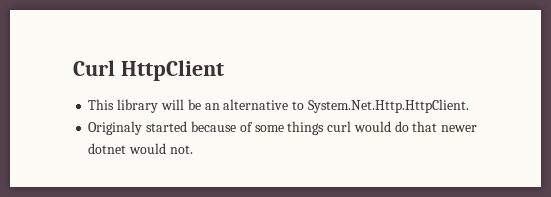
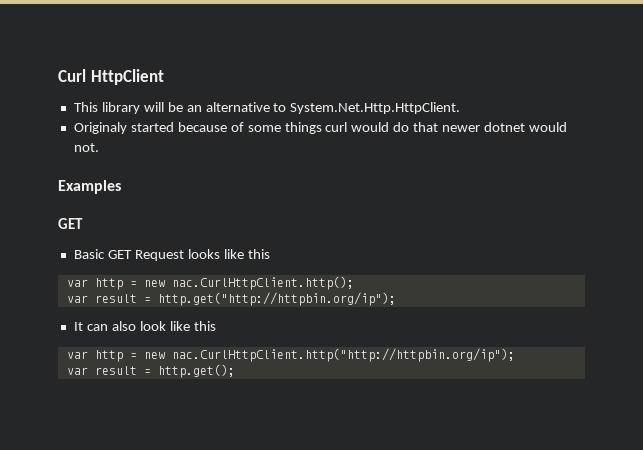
+ Examples
+ GET
+ Basic GET Request looks like this
+ var http = new nac.CurlHttpClient.http();
+ var result = http.get("http://httpbin.org/ip");
+ It can also look like this
+ var http = new nac.CurlHttpClient.http("http://httpbin.org/ip");
+ var result = http.get();

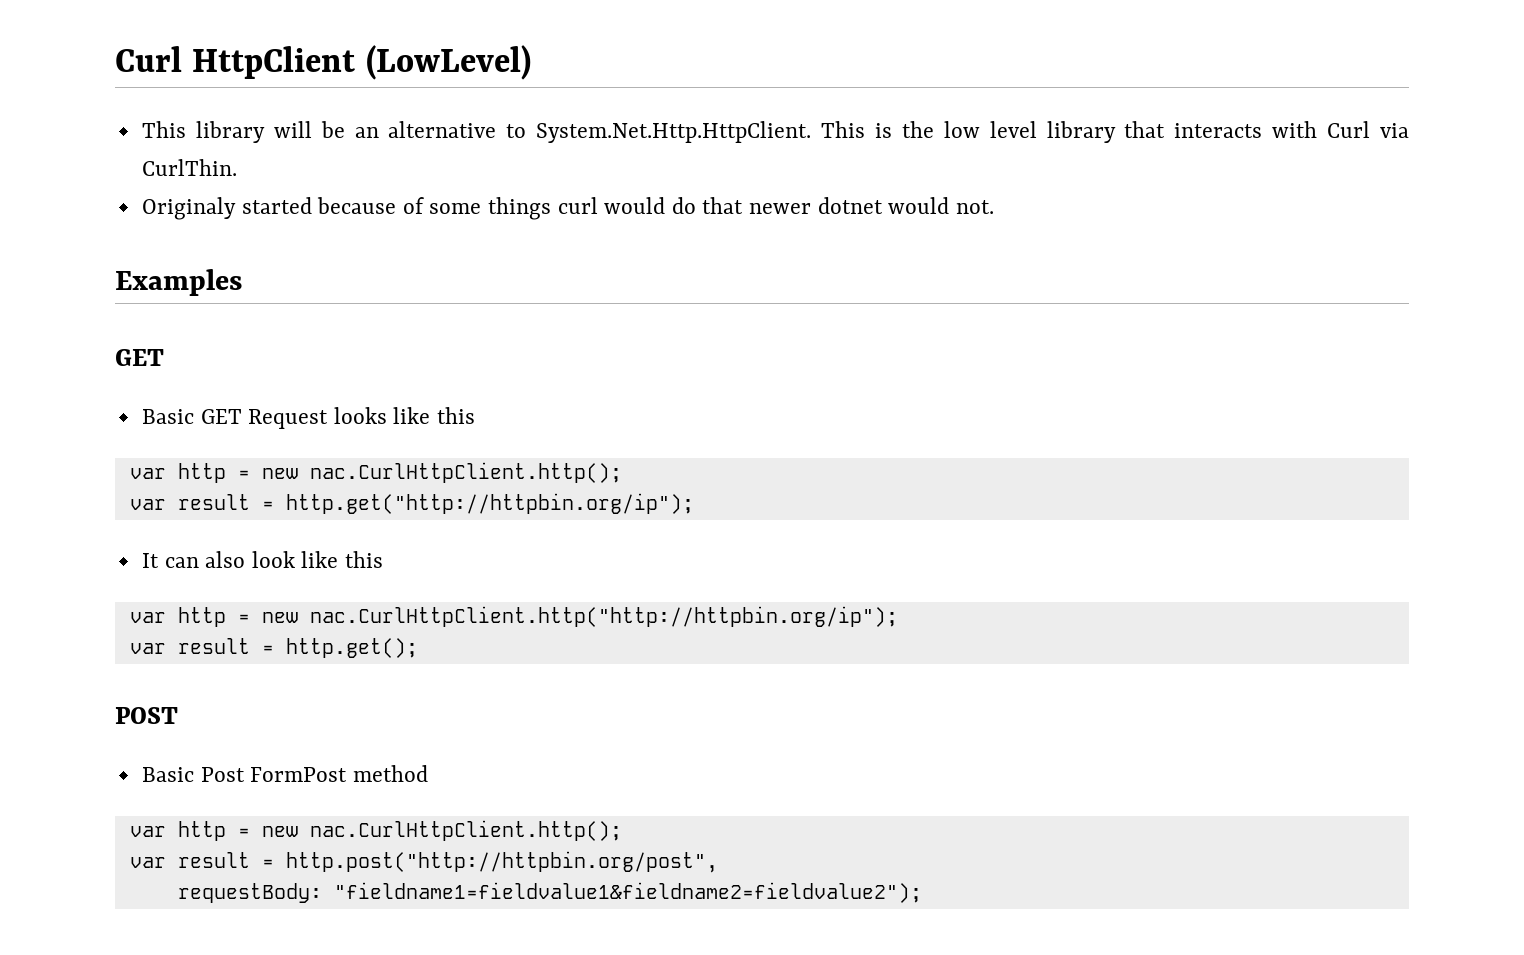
- Curl HttpClient
+ Curl HttpClient (LowLevel)
- This library will be an alternative to System.Net.Http.HttpClient.
+ This library will be an alternative to System.Net.Http.HttpClient. This is the low level library that interacts with Curl via CurlThin.
+ POST
+ Basic Post FormPost method
+ var http = new nac.CurlHttpClient.http();
+ var result = http.post("http://httpbin.org/post",
+ requestBody: "fieldname1=fieldvalue1&fieldname2=fieldvalue2");

